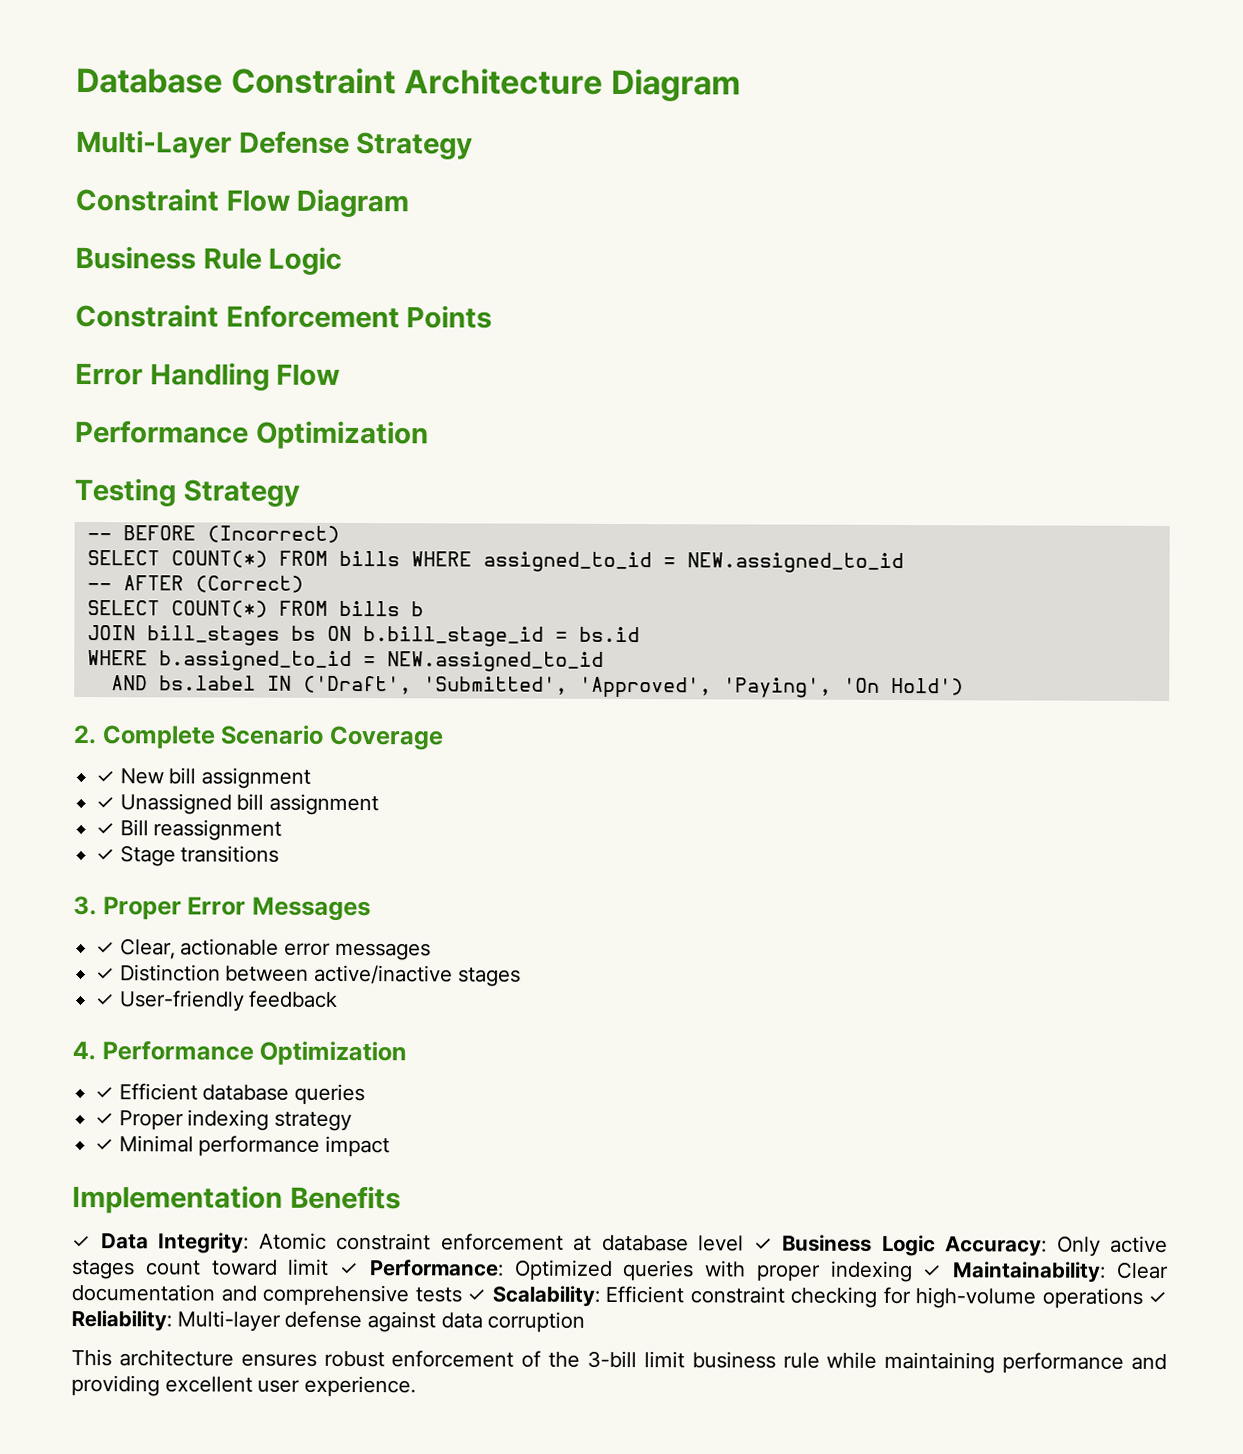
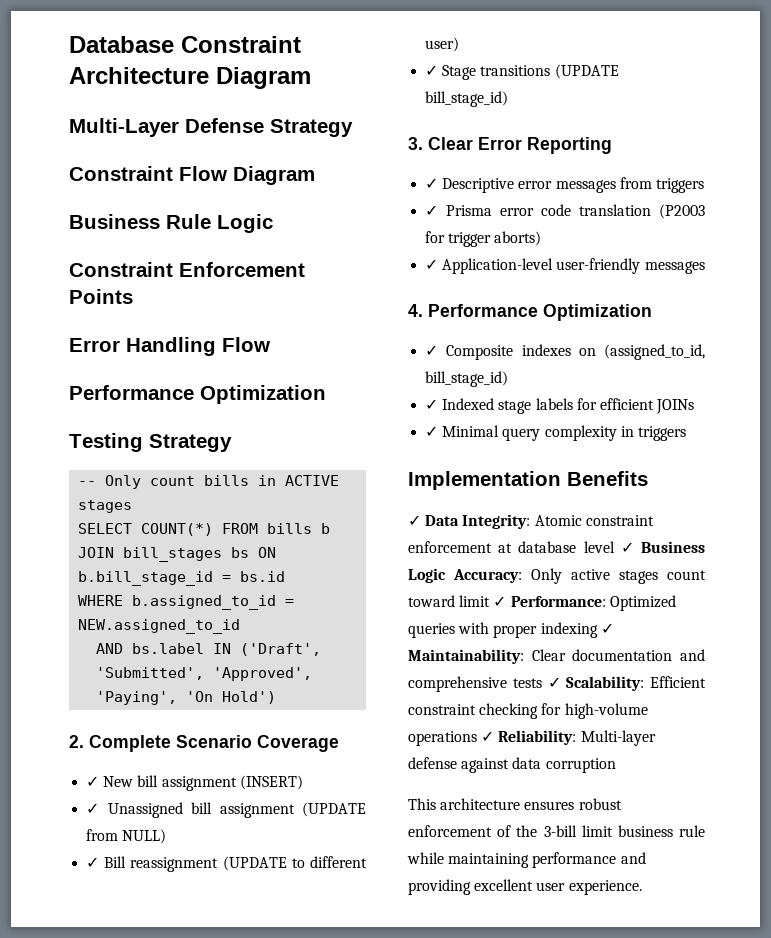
- -- BEFORE (Incorrect)
- SELECT COUNT(*) FROM bills WHERE assigned_to_id = NEW.assigned_to_id
- -- AFTER (Correct)
+ -- Only count bills in ACTIVE stages
- ✓ New bill assignment
+ ✓ New bill assignment (INSERT)
- ✓ Unassigned bill assignment
+ ✓ Unassigned bill assignment (UPDATE from NULL)
- ✓ Bill reassignment
+ ✓ Bill reassignment (UPDATE to different user)
- ✓ Stage transitions
+ ✓ Stage transitions (UPDATE bill_stage_id)
- 3. Proper Error Messages
- ✓ Clear, actionable error messages
- ✓ Distinction between active/inactive stages
- ✓ User-friendly feedback
+ 3. Clear Error Reporting
+ ✓ Descriptive error messages from triggers
+ ✓ Prisma error code translation (P2003 for trigger aborts)
+ ✓ Application-level user-friendly messages
  4. Performance Optimization
- ✓ Efficient database queries
- ✓ Proper indexing strategy
- ✓ Minimal performance impact
+ ✓ Composite indexes on (assigned_to_id, bill_stage_id)
+ ✓ Indexed stage labels for efficient JOINs
+ ✓ Minimal query complexity in triggers

